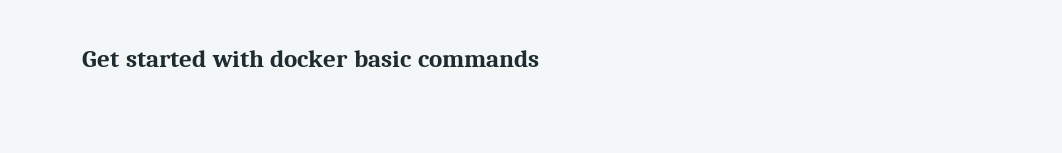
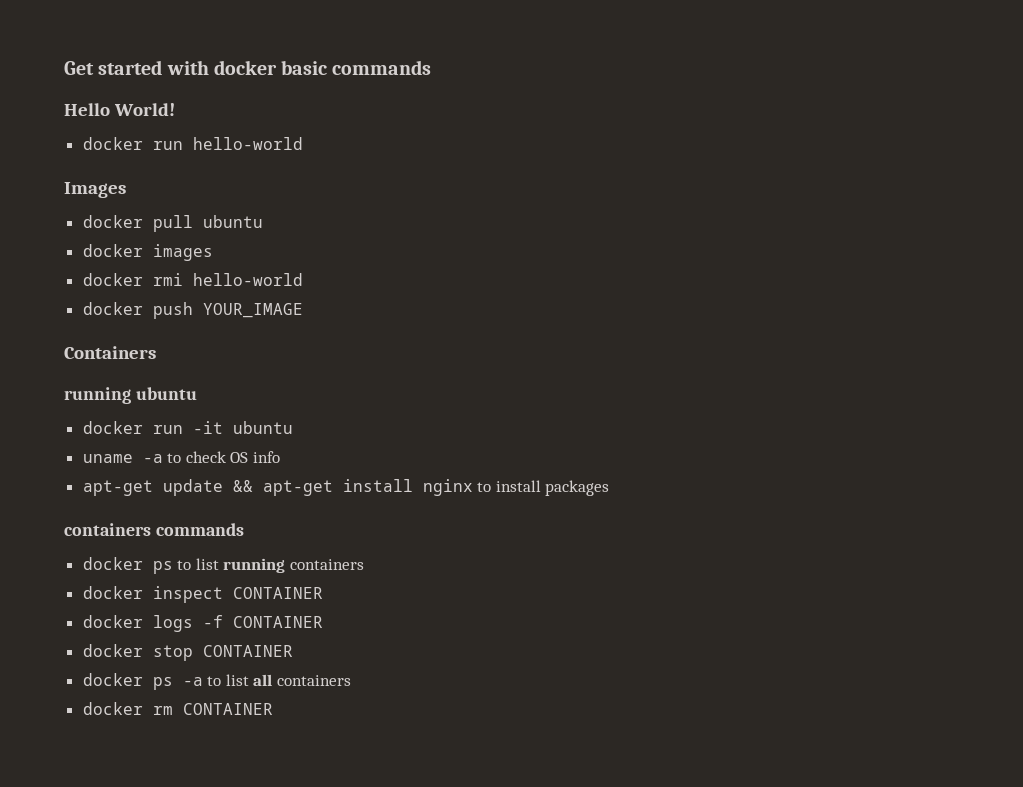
+ Hello World!
+ docker run hello-world
+ Images
+ docker pull ubuntu
+ docker images
+ docker rmi hello-world
+ docker push YOUR_IMAGE
+ Containers
+ running ubuntu
+ docker run -it ubuntu
+ uname -a to check OS info
+ apt-get update && apt-get install nginx to install packages
+ containers commands
+ docker ps to list running containers
+ docker inspect CONTAINER
+ docker logs -f CONTAINER
+ docker stop CONTAINER
+ docker ps -a to list all containers
+ docker rm CONTAINER

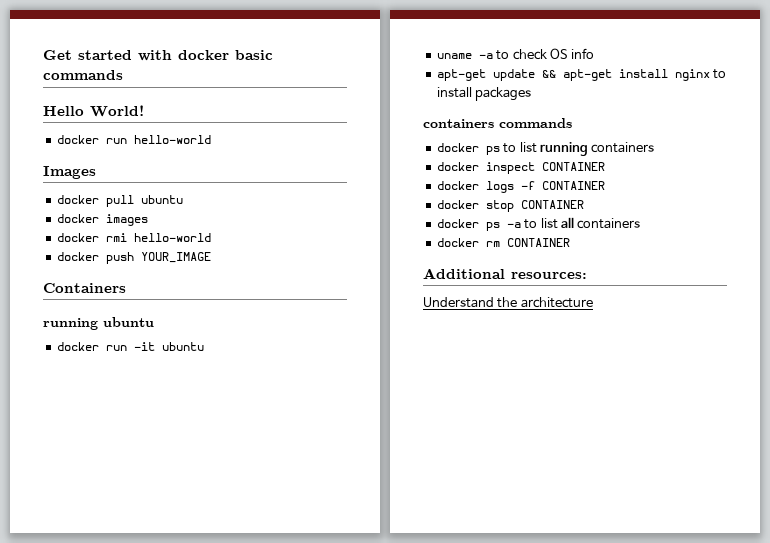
+ Additional resources:
+ Understand the architecture

